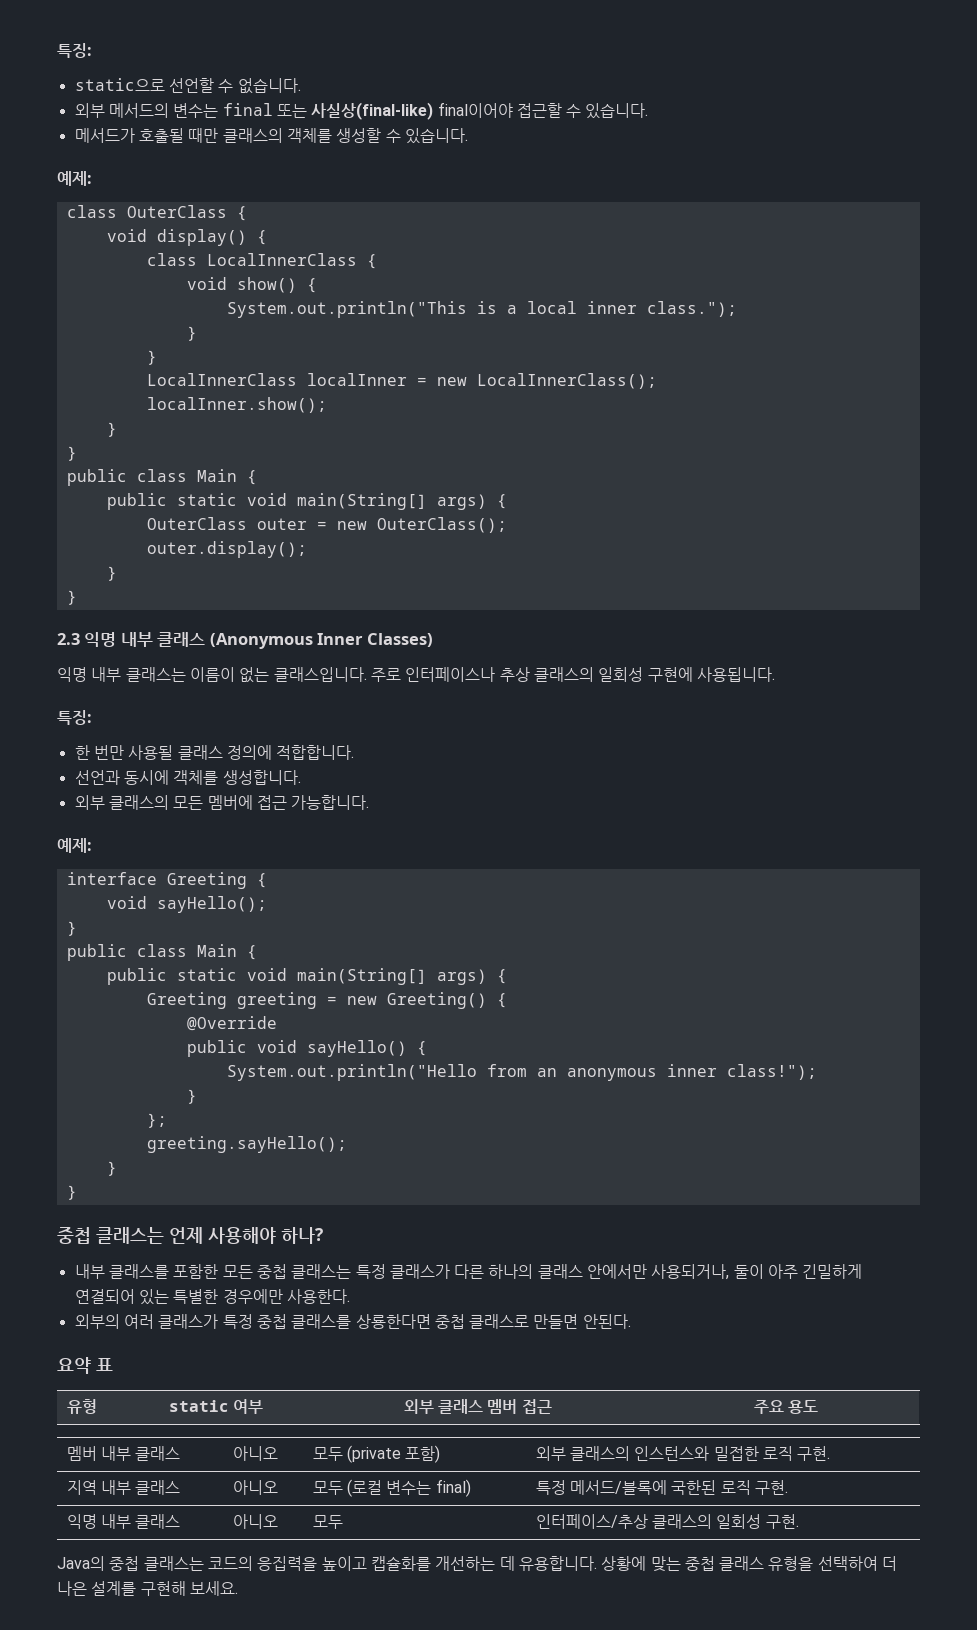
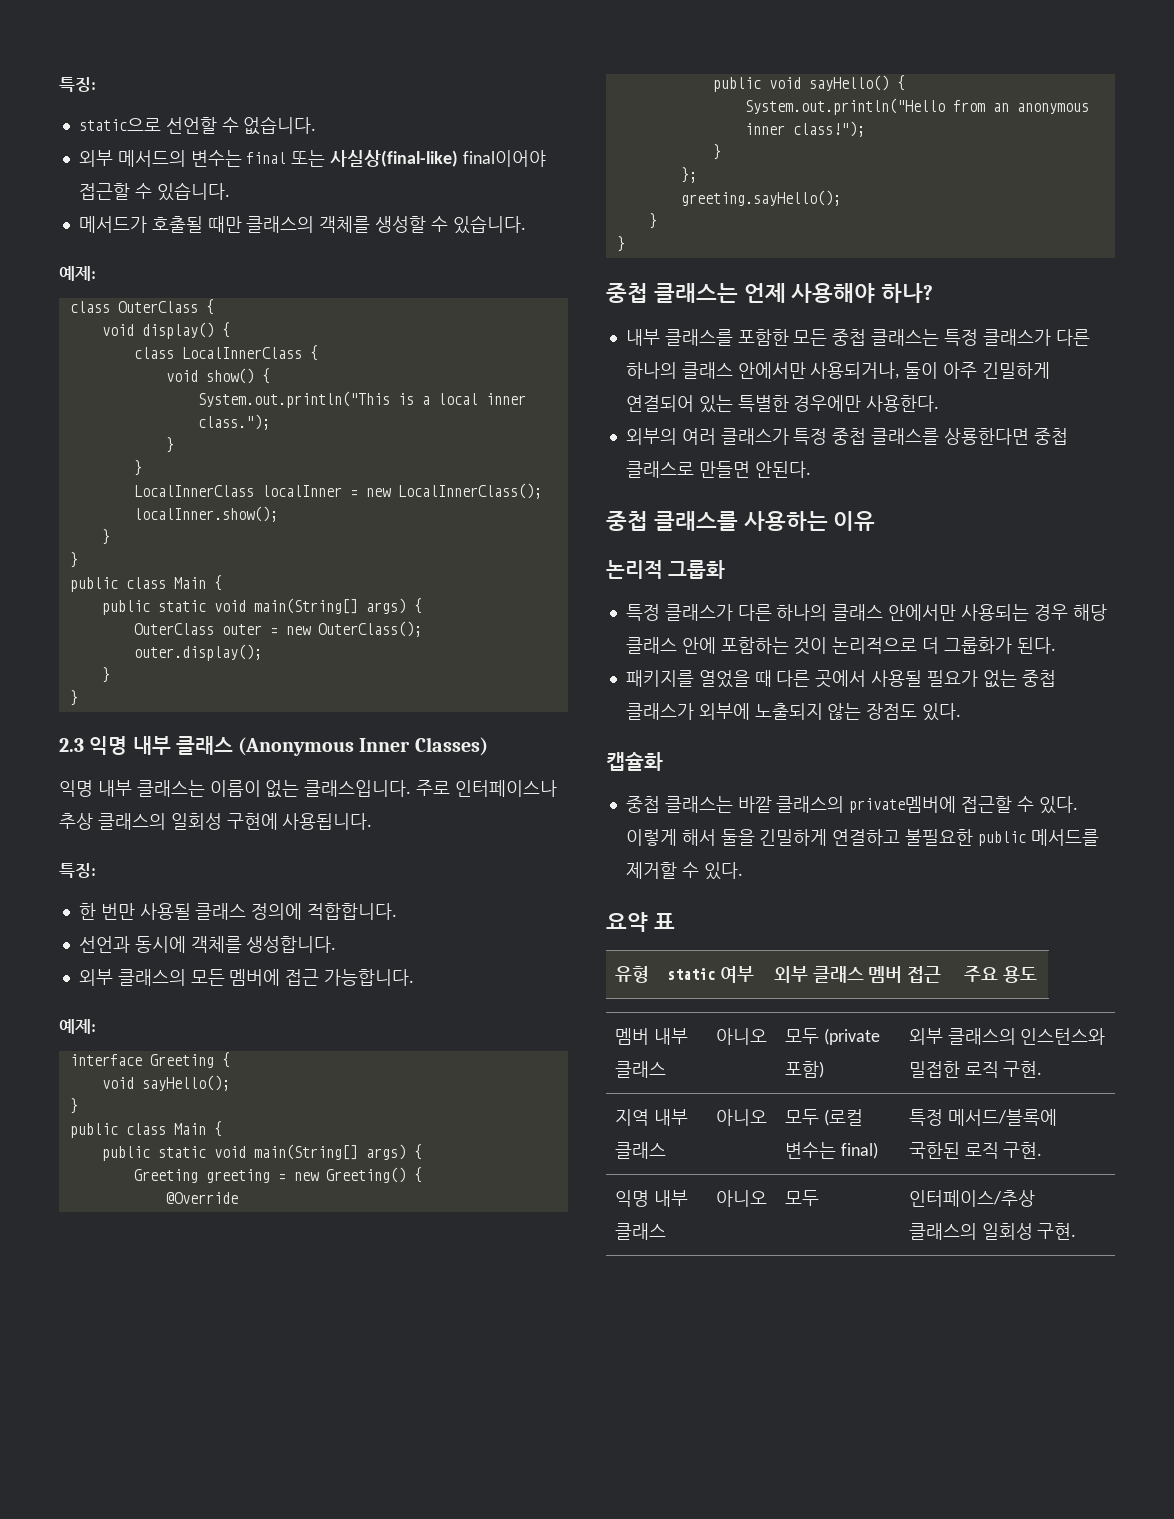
+ 중첩 클래스를 사용하는 이유
+ 논리적 그룹화
+ 특정 클래스가 다른 하나의 클래스 안에서만 사용되는 경우 해당 클래스 안에 포함하는 것이 논리적으로 더 그룹화가 된다.
+ 패키지를 열었을 때 다른 곳에서 사용될 필요가 없는 중첩 클래스가 외부에 노출되지 않는 장점도 있다.
+ 캡슐화
+ 중첩 클래스는 바깥 클래스의 private멤버에 접근할 수 있다. 이렇게 해서 둘을 긴밀하게 연결하고 불필요한 public 메서드를 제거할 수 있다.
- Java의 중첩 클래스는 코드의 응집력을 높이고 캡슐화를 개선하는 데 유용합니다. 상황에 맞는 중첩 클래스 유형을 선택하여 더 나은 설계를 구현해 보세요.

